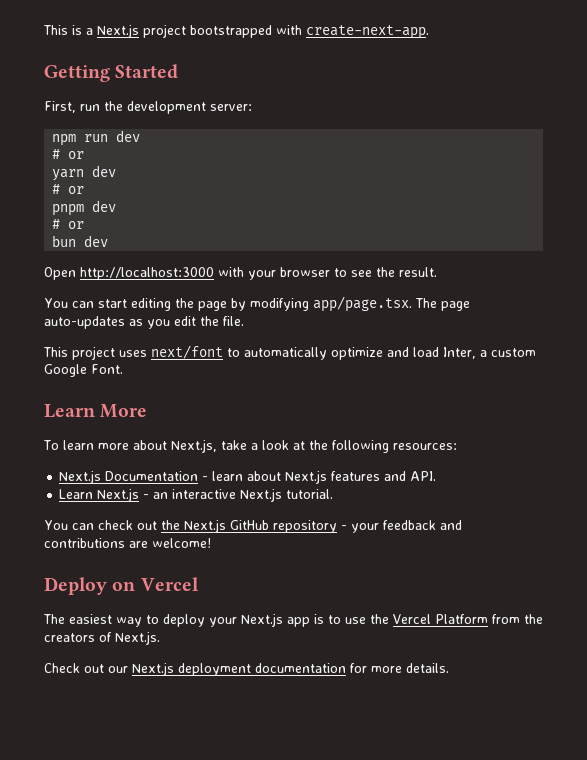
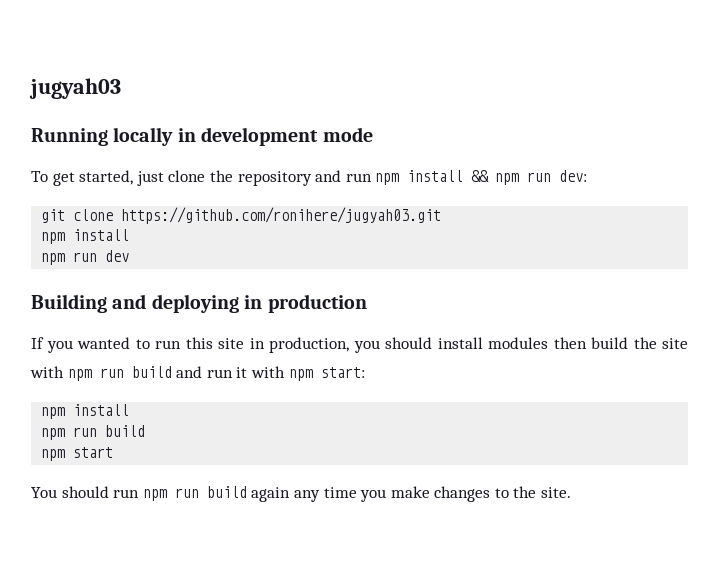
- This is a Next.js project bootstrapped with create-next-app.
- Getting Started
- First, run the development server:
+ jugyah03
+ Running locally in development mode
+ To get started, just clone the repository and run npm install && npm run dev:
+ git clone https://github.com/ronihere/jugyah03.git
+ npm install
  npm run dev
- # or
- yarn dev
- # or
- pnpm dev
- # or
- bun dev
- Open http://localhost:3000 with your browser to see the result.
- You can start editing the page by modifying app/page.tsx. The page auto-updates as you edit the file.
- This project uses next/font to automatically optimize and load Inter, a custom Google Font.
- Learn More
- To learn more about Next.js, take a look at the following resources:
- Next.js Documentation - learn about Next.js features and API.
- Learn Next.js - an interactive Next.js tutorial.
- You can check out the Next.js GitHub repository - your feedback and contributions are welcome!
- Deploy on Vercel
- The easiest way to deploy your Next.js app is to use the Vercel Platform from the creators of Next.js.
- Check out our Next.js deployment documentation for more details.
+ Building and deploying in production
+ If you wanted to run this site in production, you should install modules then build the site with npm run build and run it with npm start:
+ npm install
+ npm run build
+ npm start
+ You should run npm run build again any time you make changes to the site.

